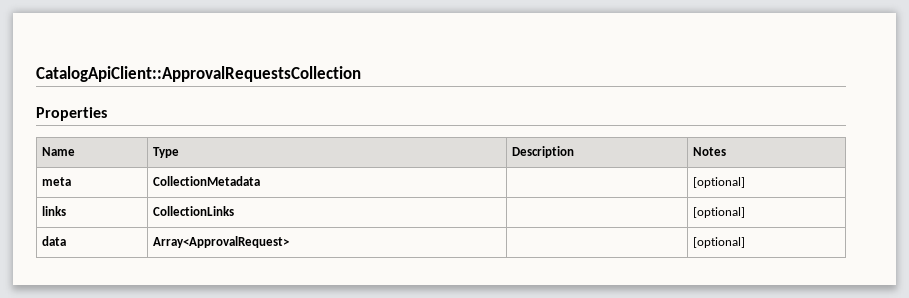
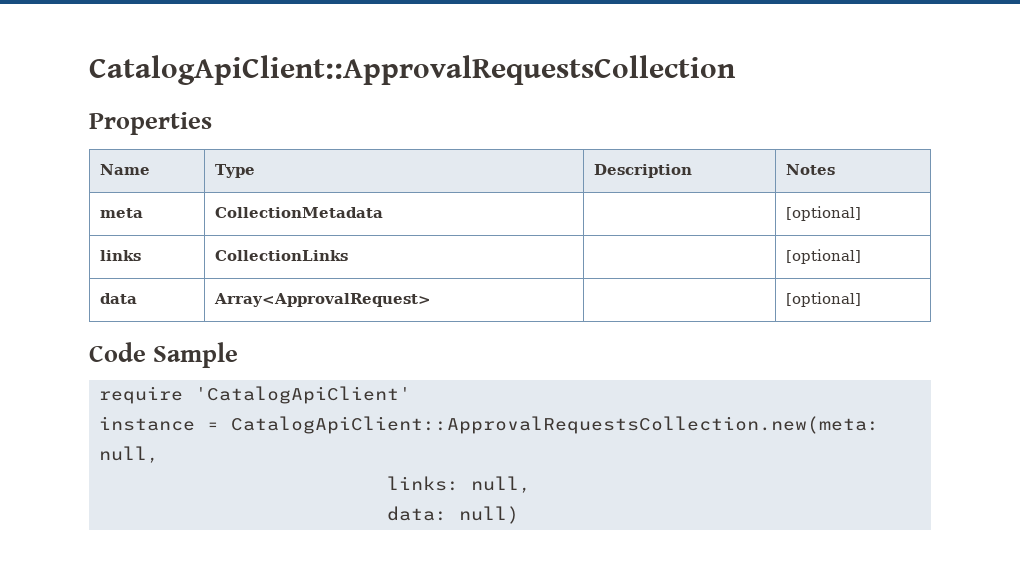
+ Code Sample
+ require 'CatalogApiClient'
+ instance = CatalogApiClient::ApprovalRequestsCollection.new(meta: null,
+ links: null,
+ data: null)

